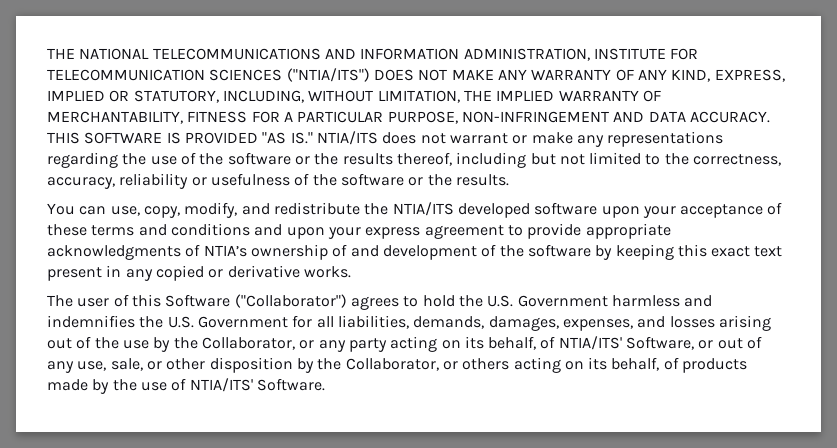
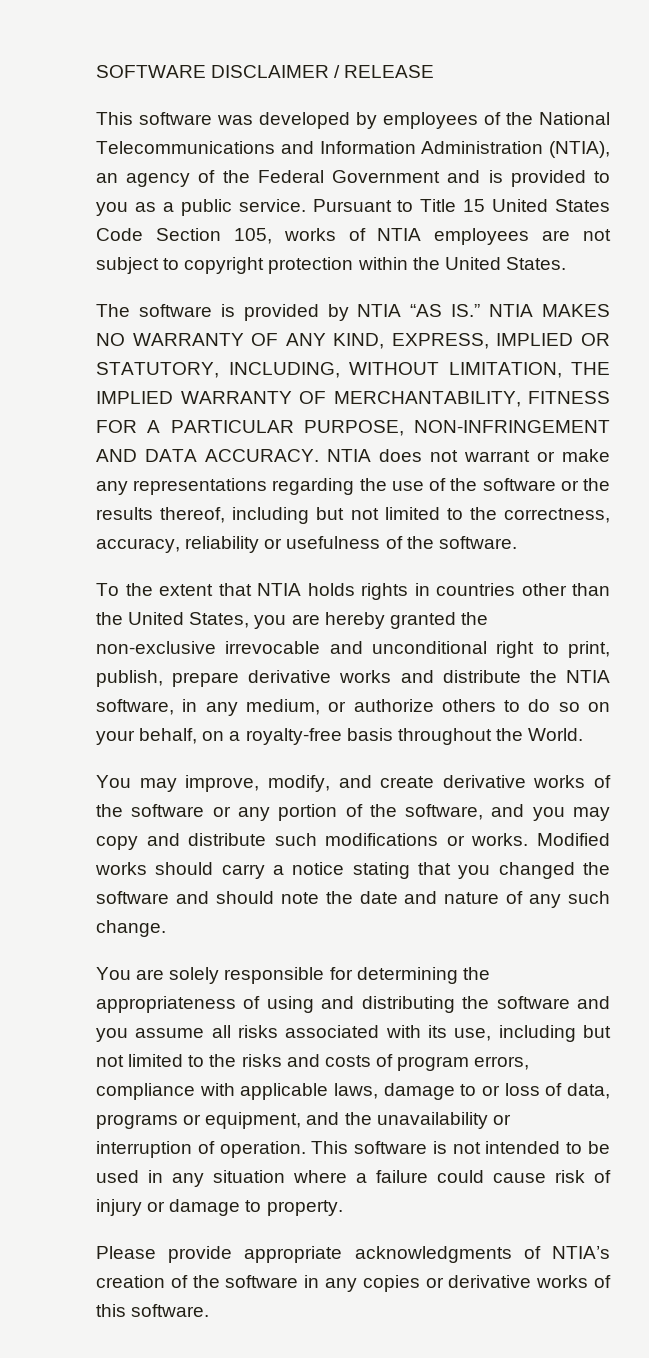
- THE NATIONAL TELECOMMUNICATIONS AND INFORMATION ADMINISTRATION, INSTITUTE FOR TELECOMMUNICATION SCIENCES ("NTIA/ITS") DOES NOT MAKE ANY WARRANTY OF ANY KIND, EXPRESS, IMPLIED OR STATUTORY, INCLUDING, WITHOUT LIMITATION, THE IMPLIED WARRANTY OF MERCHANTABILITY, FITNESS FOR A PARTICULAR PURPOSE, NON-INFRINGEMENT AND DATA ACCURACY.
+ SOFTWARE DISCLAIMER / RELEASE
+ This software was developed by employees of the National Telecommunications and Information Administration (NTIA), an agency of the Federal Government and is provided to you as a public service. Pursuant to Title 15 United States Code Section 105, works of NTIA employees are not subject to copyright protection within the United States.
+ The software is provided by NTIA “AS IS.” NTIA MAKES NO WARRANTY OF ANY KIND, EXPRESS, IMPLIED OR STATUTORY, INCLUDING, WITHOUT LIMITATION, THE IMPLIED WARRANTY OF MERCHANTABILITY, FITNESS FOR A PARTICULAR PURPOSE, NON-INFRINGEMENT AND DATA ACCURACY.
- THIS SOFTWARE IS PROVIDED "AS IS." NTIA/ITS does not warrant or make any representations regarding the use of the software or the results thereof, including but not limited to the correctness, accuracy, reliability or usefulness of the software or the results.
- You can use, copy, modify, and redistribute the NTIA/ITS developed software upon your acceptance of these terms and conditions and upon your express agreement to provide appropriate acknowledgments of NTIA’s ownership of and development of the software by keeping this exact text present in any copied or derivative works.
- The user of this Software ("Collaborator") agrees to hold the U.S. Government harmless and indemnifies the U.S. Government for all liabilities, demands, damages, expenses, and losses arising out of the use by the Collaborator, or any party acting on its behalf, of NTIA/ITS' Software, or out of any use, sale, or other disposition by the Collaborator, or others acting on its behalf, of products made by the use of NTIA/ITS' Software.
+ NTIA does not warrant or make any representations regarding the use of the software or the results thereof, including but not limited to the correctness, accuracy, reliability or usefulness of the software.
+ To the extent that NTIA holds rights in countries other than the United States, you are hereby granted the non-exclusive irrevocable and unconditional right to print, publish, prepare derivative works and distribute the NTIA software, in any medium, or authorize others to do so on your behalf, on a royalty-free basis throughout the World.
+ You may improve, modify, and create derivative works of the software or any portion of the software, and you may copy and distribute such modifications or works. Modified works should carry a notice stating that you changed the software and should note the date and nature of any such change.
+ You are solely responsible for determining the appropriateness of using and distributing the software and you assume all risks associated with its use, including but not limited to the risks and costs of program errors, compliance with applicable laws, damage to or loss of data, programs or equipment, and the unavailability or interruption of operation. This software is not intended to be used in any situation where a failure could cause risk of injury or damage to property.
+ Please provide appropriate acknowledgments of NTIA’s creation of the software in any copies or derivative works of this software.

